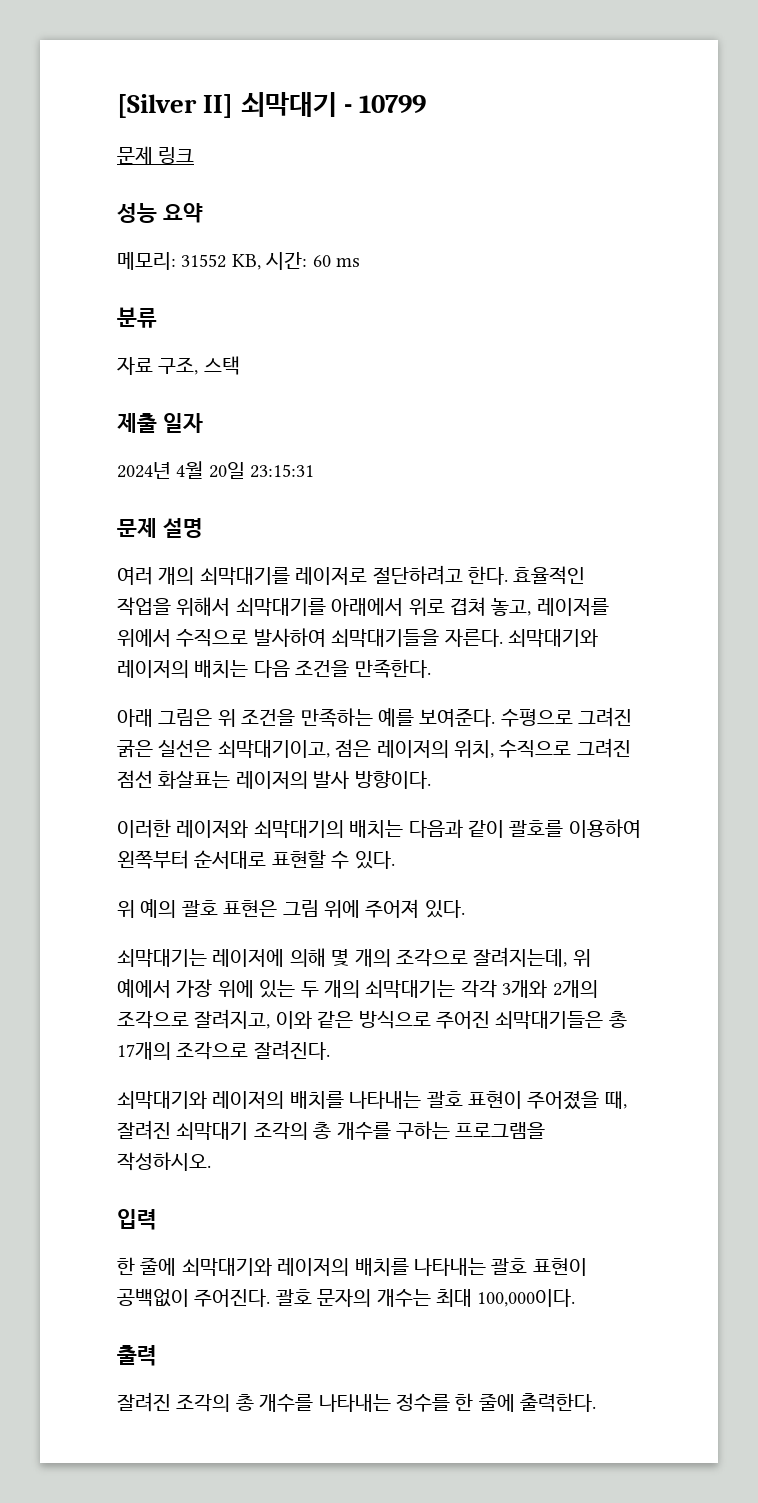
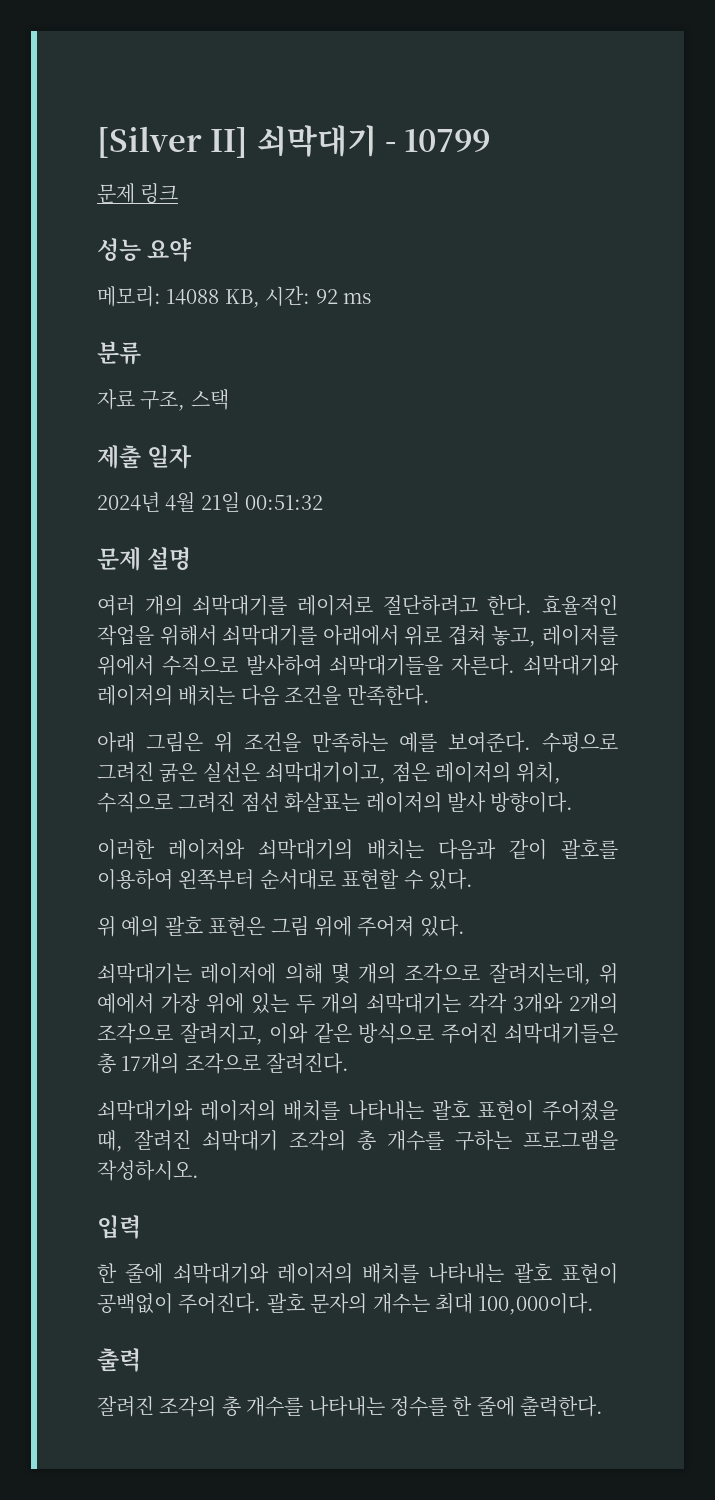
- 메모리: 31552 KB, 시간: 60 ms
+ 메모리: 14088 KB, 시간: 92 ms
- 2024년 4월 20일 23:15:31
+ 2024년 4월 21일 00:51:32

